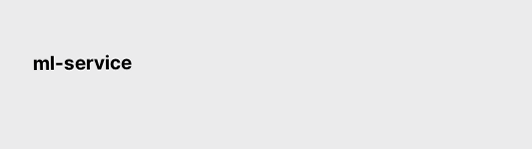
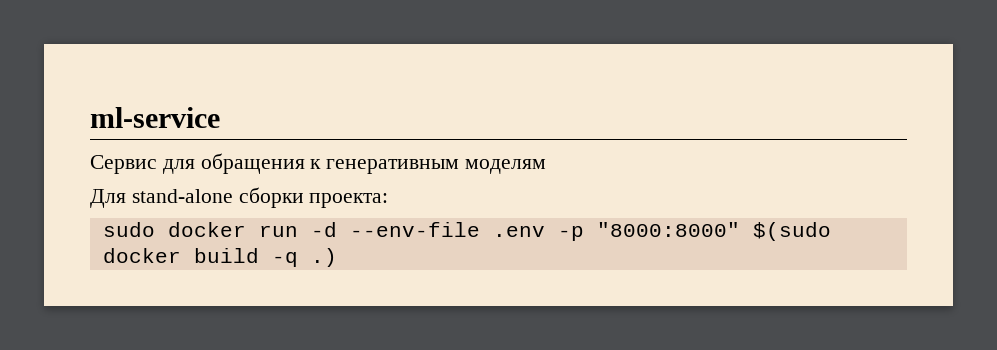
+ Сервис для обращения к генеративным моделям
+ Для stand-alone сборки проекта:
+ sudo docker run -d --env-file .env -p "8000:8000" $(sudo docker build -q .)

